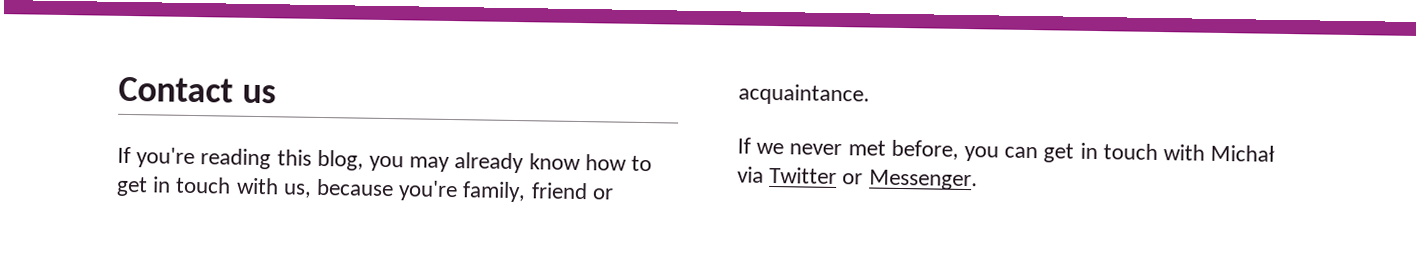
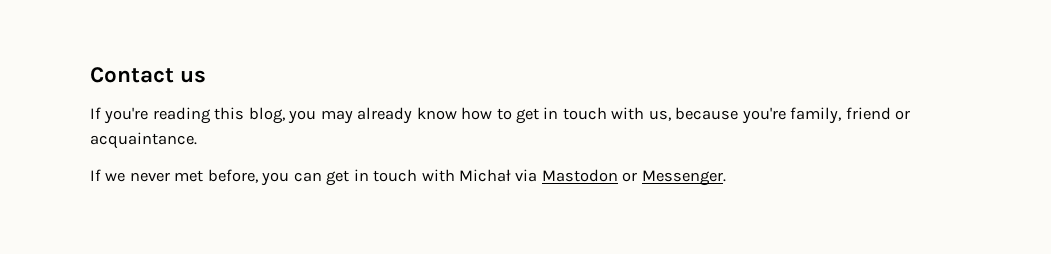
- If we never met before, you can get in touch with Michał via Twitter or Messenger.
+ If we never met before, you can get in touch with Michał via Mastodon or Messenger.

